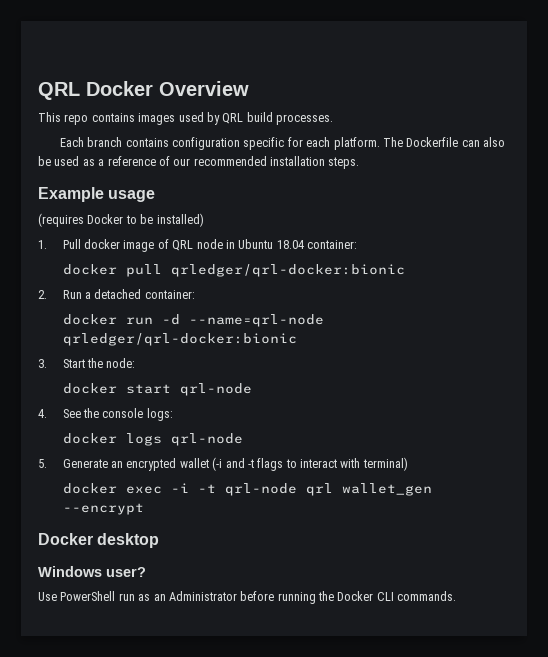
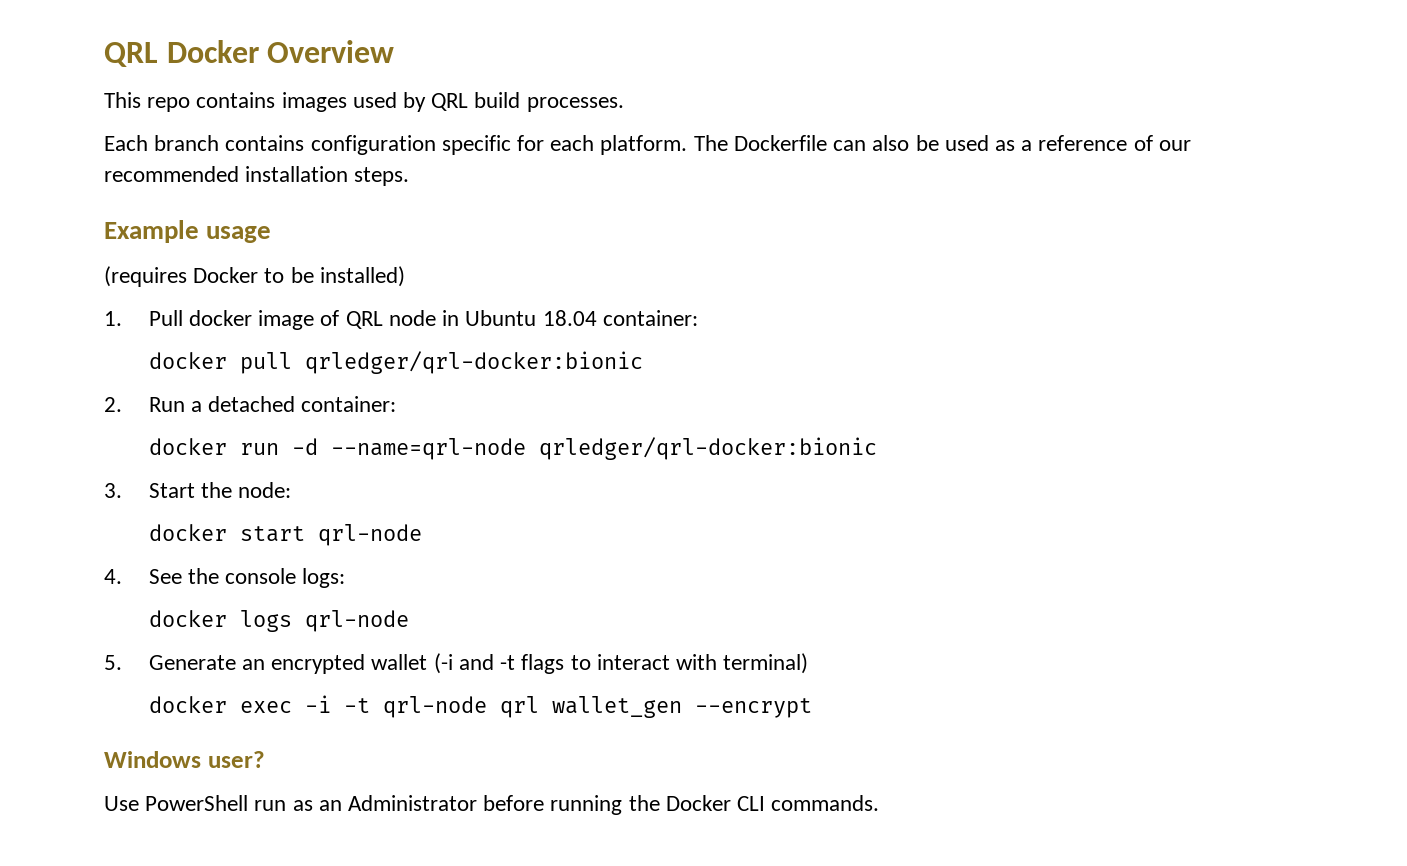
- Docker desktop

